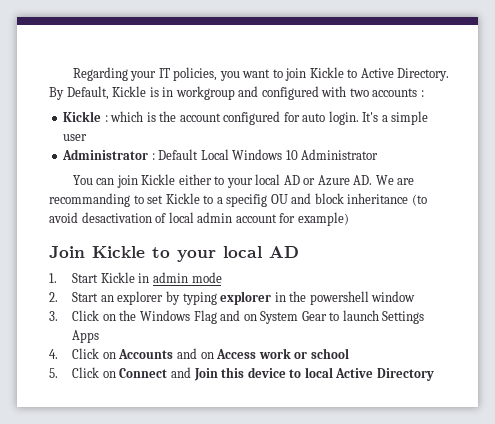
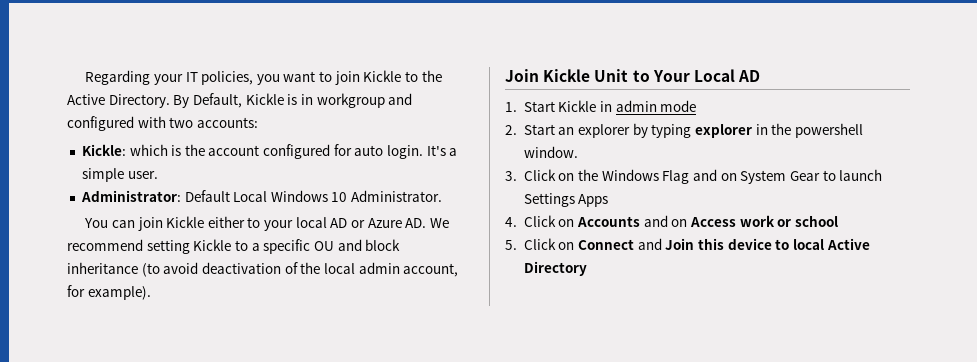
- Regarding your IT policies, you want to join Kickle to Active Directory.
+ Regarding your IT policies, you want to join Kickle to the Active Directory.
- By Default, Kickle is in workgroup and configured with two accounts :
- Kickle : which is the account configured for auto login.
+ By Default, Kickle is in workgroup and configured with two accounts:
+ Kickle: which is the account configured for auto login.
- It's a simple user
- Administrator : Default Local Windows 10 Administrator
+ It's a simple user.
+ Administrator: Default Local Windows 10 Administrator.
- You can join Kickle either to your local AD or Azure AD. We are recommanding to set Kickle to a specifig OU and block inheritance (to avoid desactivation of local admin account for example)
- Join Kickle to your local AD
+ You can join Kickle either to your local AD or Azure AD. We recommend setting Kickle to a specific OU and block inheritance (to avoid deactivation of the local admin account, for example).
+ Join Kickle Unit to Your Local AD
- 2. Start an explorer by typing explorer in the powershell window
+ 2. Start an explorer by typing explorer in the powershell window.

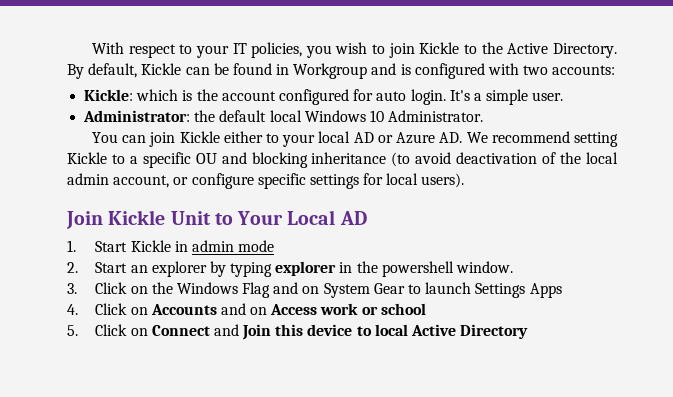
- Regarding your IT policies, you want to join Kickle to the Active Directory.
+ With respect to your IT policies, you wish to join Kickle to the Active Directory.
- By Default, Kickle is in workgroup and configured with two accounts:
+ By default, Kickle can be found in Workgroup and is configured with two accounts:
- Administrator: Default Local Windows 10 Administrator.
+ Administrator: the default local Windows 10 Administrator.
- You can join Kickle either to your local AD or Azure AD. We recommend setting Kickle to a specific OU and block inheritance (to avoid deactivation of the local admin account, for example).
+ You can join Kickle either to your local AD or Azure AD. We recommend setting Kickle to a specific OU and blocking inheritance (to avoid deactivation of the local admin account, or configure specific settings for local users).

